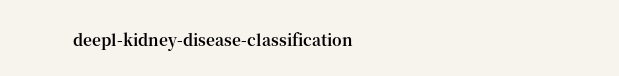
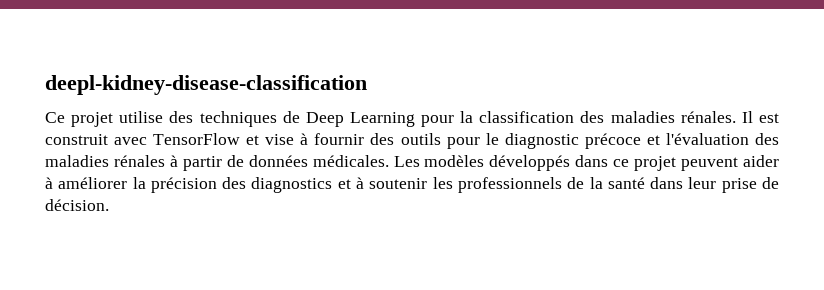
+ Ce projet utilise des techniques de Deep Learning pour la classification des maladies rénales. Il est construit avec TensorFlow et vise à fournir des outils pour le diagnostic précoce et l'évaluation des maladies rénales à partir de données médicales. Les modèles développés dans ce projet peuvent aider à améliorer la précision des diagnostics et à soutenir les professionnels de la santé dans leur prise de décision.

